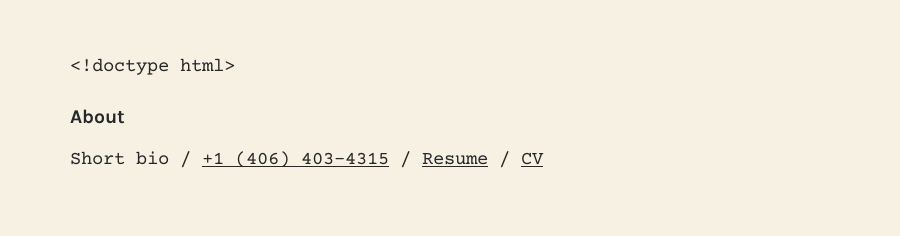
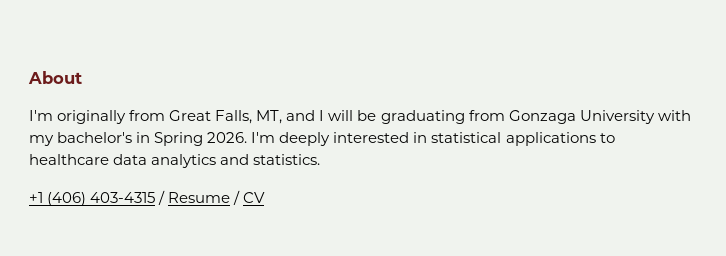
- <!doctype html>
- Short bio / +1 (406) 403-4315 / Resume / CV
+ I'm originally from Great Falls, MT, and I will be graduating from Gonzaga University with my bachelor's in Spring 2026. I'm deeply interested in statistical applications to healthcare data analytics and statistics.
+ +1 (406) 403-4315 / Resume / CV

